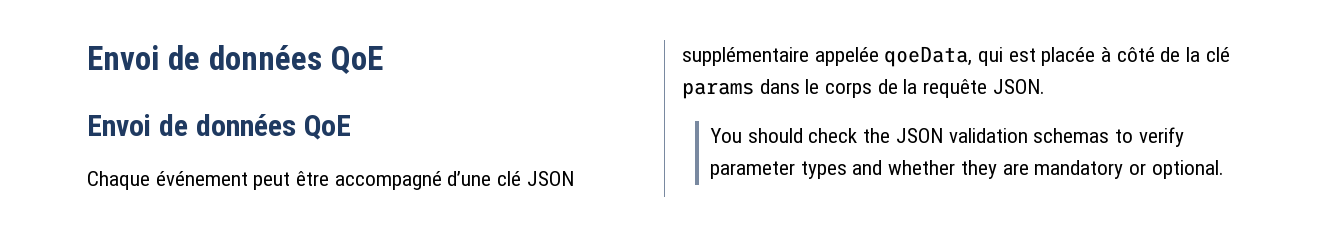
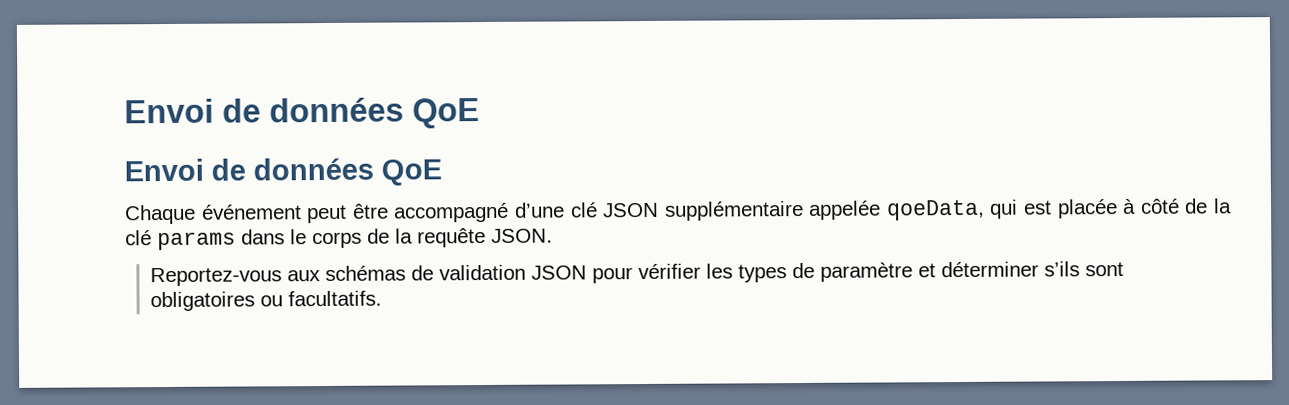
- You should check the JSON validation schemas to verify parameter types and whether they are mandatory or optional.
+ Reportez-vous aux schémas de validation JSON pour vérifier les types de paramètre et déterminer s’ils sont obligatoires ou facultatifs.

